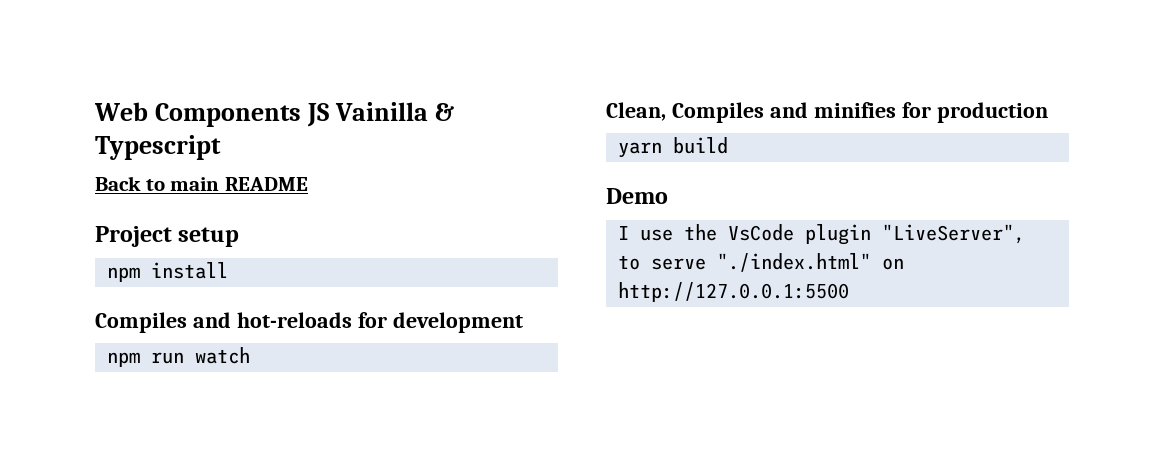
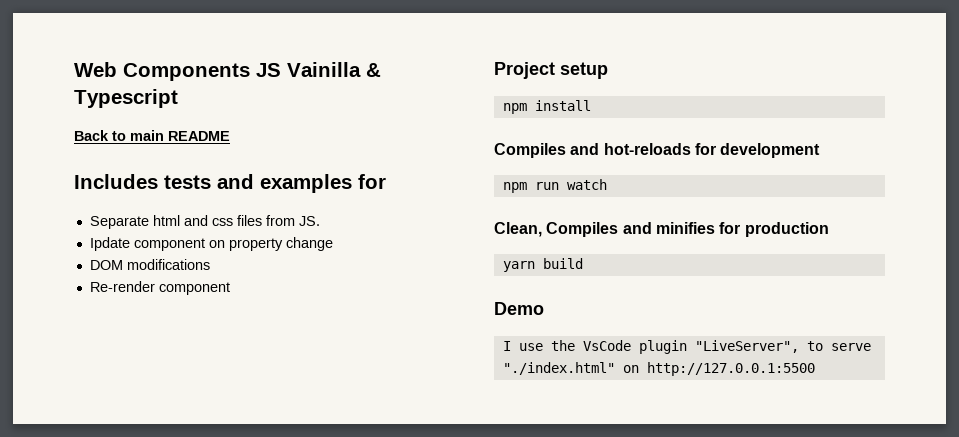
+ Includes tests and examples for
+ Separate html and css files from JS.
+ Ipdate component on property change
+ DOM modifications
+ Re-render component

